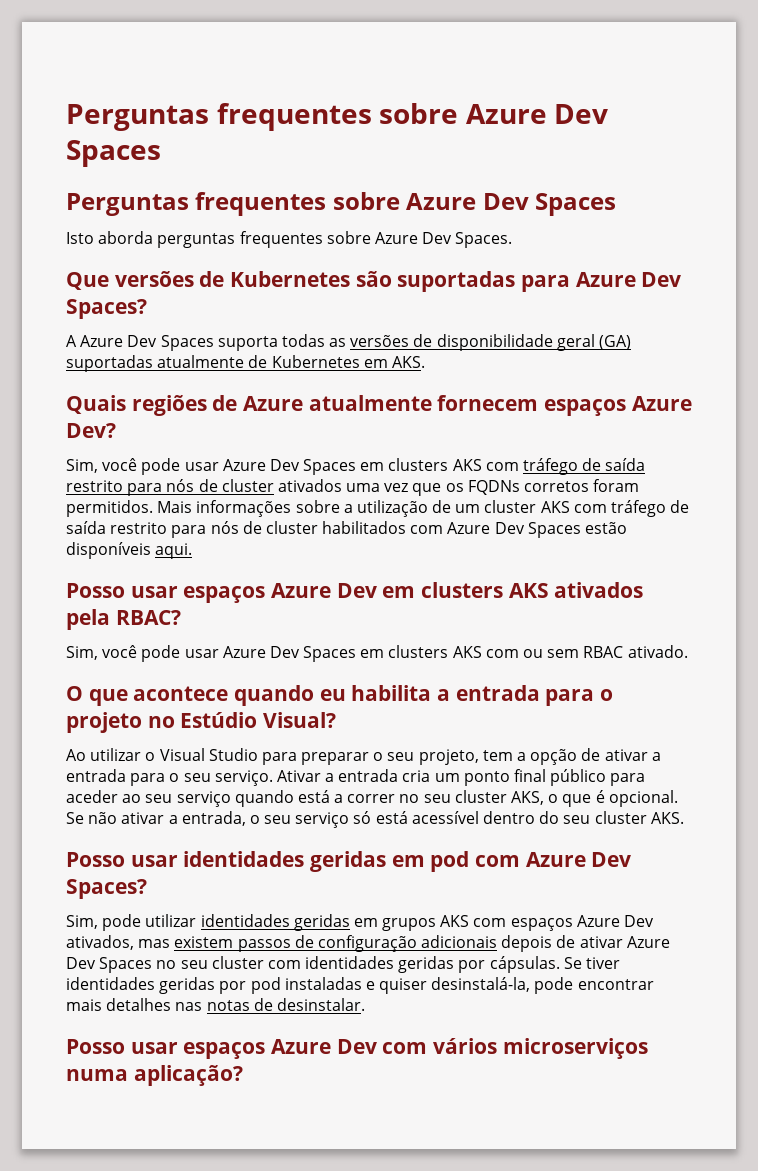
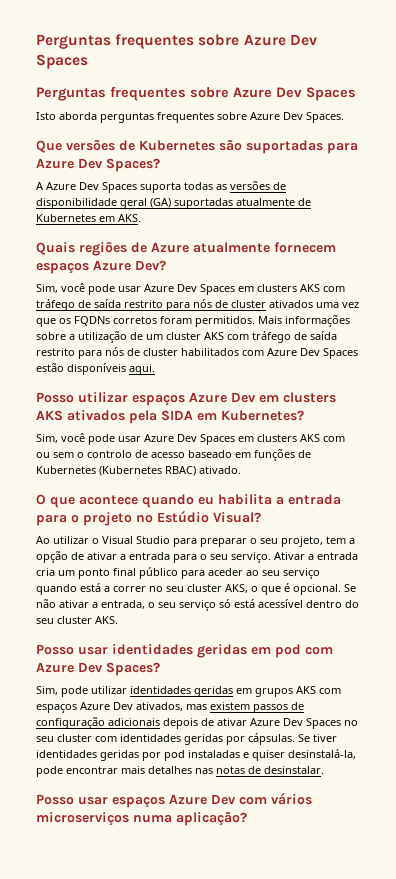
- Posso usar espaços Azure Dev em clusters AKS ativados pela RBAC?
+ Posso utilizar espaços Azure Dev em clusters AKS ativados pela SIDA em Kubernetes?
- Sim, você pode usar Azure Dev Spaces em clusters AKS com ou sem RBAC ativado.
+ Sim, você pode usar Azure Dev Spaces em clusters AKS com ou sem o controlo de acesso baseado em funções de Kubernetes (Kubernetes RBAC) ativado.

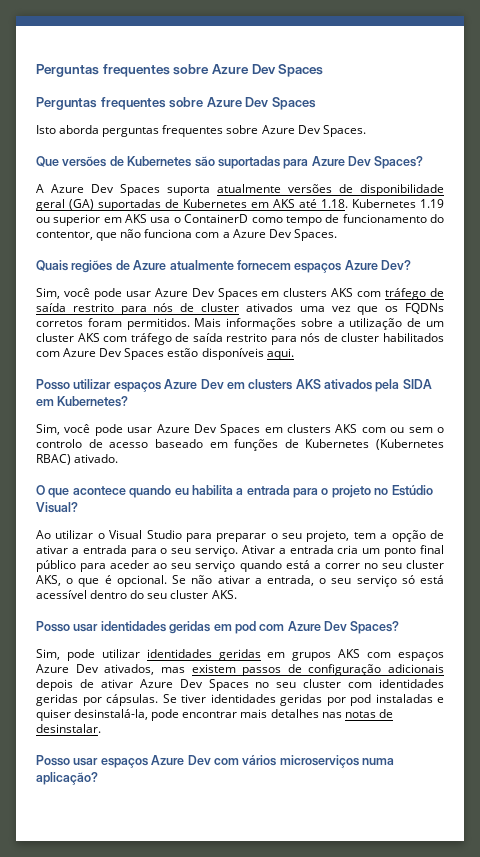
- A Azure Dev Spaces suporta todas as versões de disponibilidade geral (GA) suportadas atualmente de Kubernetes em AKS.
+ A Azure Dev Spaces suporta atualmente versões de disponibilidade geral (GA) suportadas de Kubernetes em AKS até 1.18. Kubernetes 1.19 ou superior em AKS usa o ContainerD como tempo de funcionamento do contentor, que não funciona com a Azure Dev Spaces.

